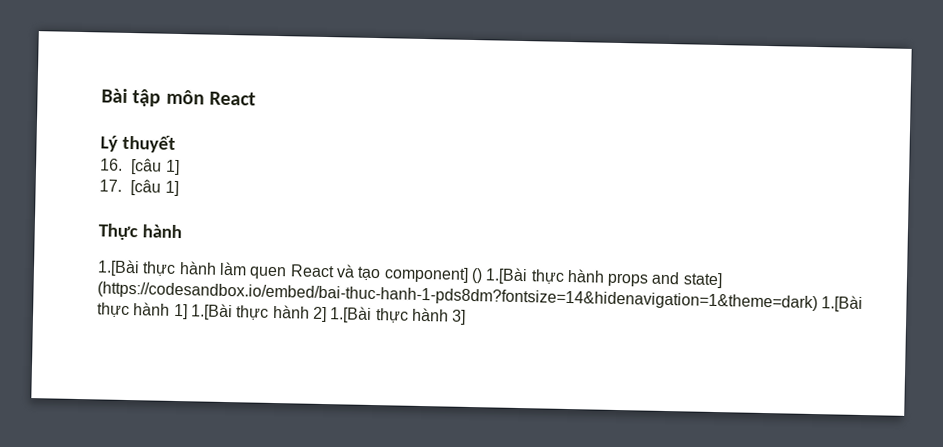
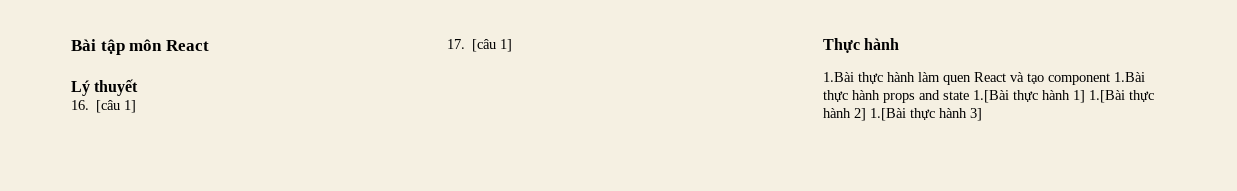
- 1.[Bài thực hành làm quen React và tạo component] () 1.[Bài thực hành props and state] (https://codesandbox.io/embed/bai-thuc-hanh-1-pds8dm?fontsize=14&hidenavigation=1&theme=dark) 1.[Bài thực hành 1] 1.[Bài thực hành 2] 1.[Bài thực hành 3]
+ 1.Bài thực hành làm quen React và tạo component 1.Bài thực hành props and state 1.[Bài thực hành 1] 1.[Bài thực hành 2] 1.[Bài thực hành 3]

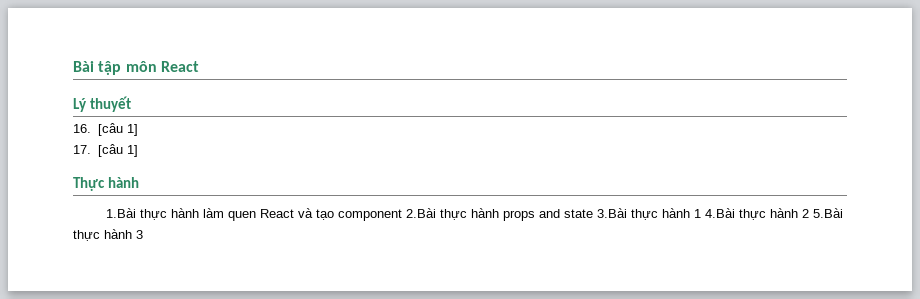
- 1.Bài thực hành làm quen React và tạo component 1.Bài thực hành props and state 1.[Bài thực hành 1] 1.[Bài thực hành 2] 1.[Bài thực hành 3]
+ 1.Bài thực hành làm quen React và tạo component 2.Bài thực hành props and state 3.Bài thực hành 1 4.Bài thực hành 2 5.Bài thực hành 3

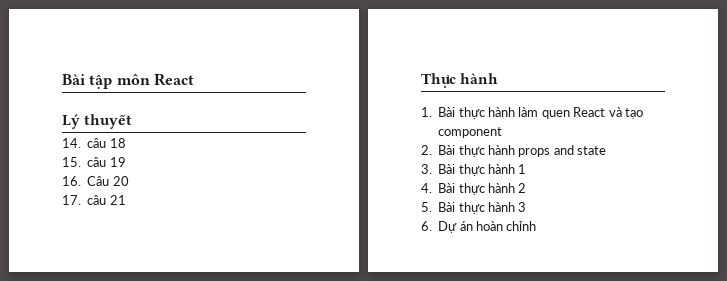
- 16. [câu 1]
- 17. [câu 1]
+ 14. câu 18
+ 15. câu 19
+ 16. Câu 20
+ 17. câu 21
- 1.Bài thực hành làm quen React và tạo component 2.Bài thực hành props and state 3.Bài thực hành 1 4.Bài thực hành 2 5.Bài thực hành 3
+ 1. Bài thực hành làm quen React và tạo component
+ 2. Bài thực hành props and state
+ 3. Bài thực hành 1
+ 4. Bài thực hành 2
+ 5. Bài thực hành 3
+ 6. Dự án hoàn chỉnh

